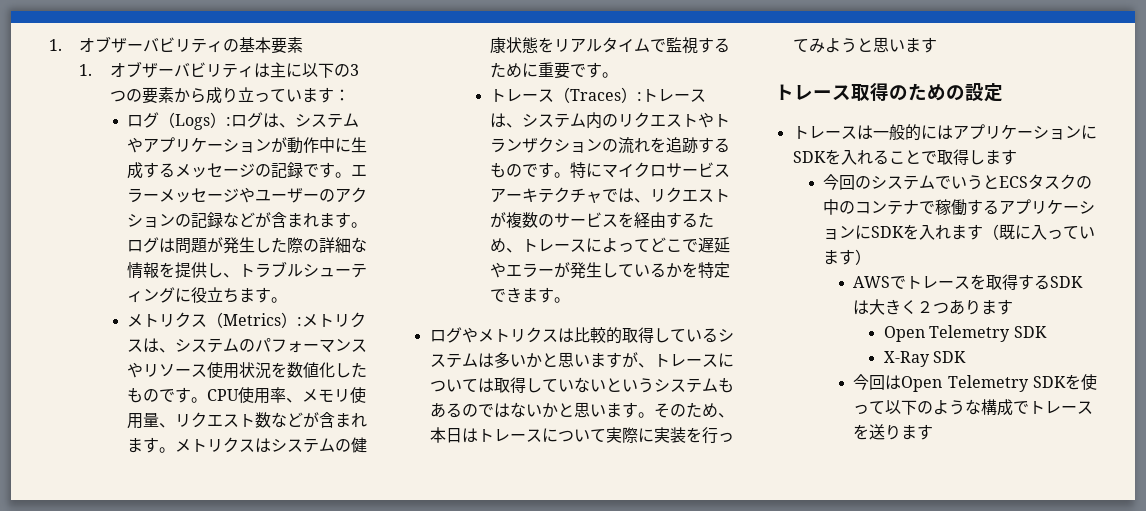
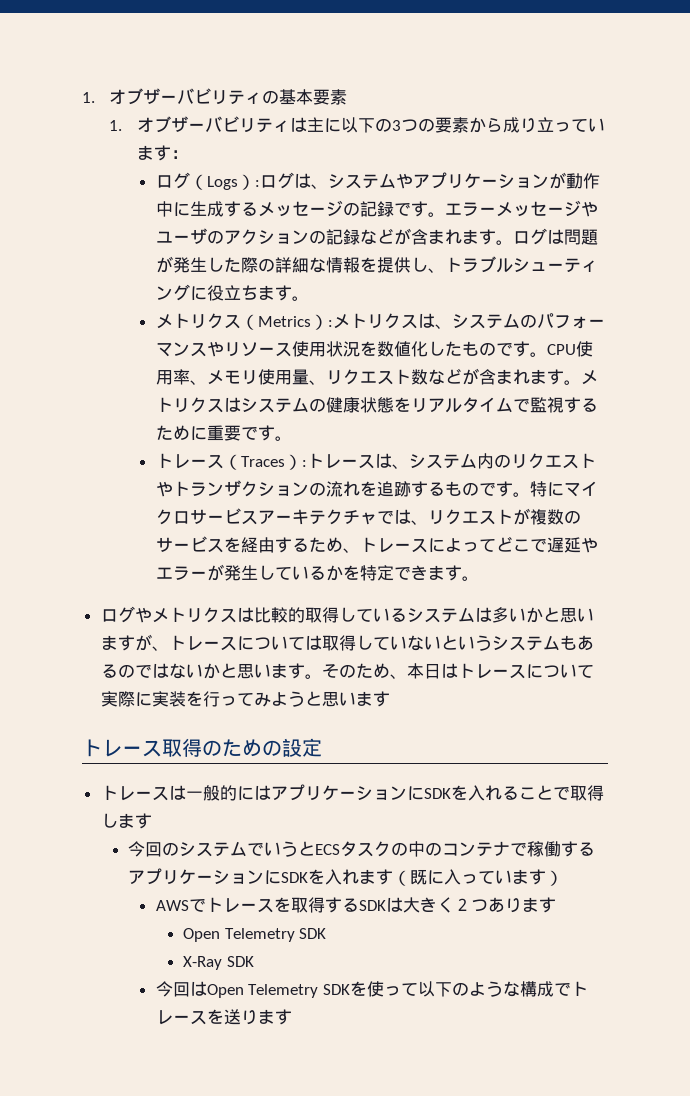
- エラーメッセージやユーザーのアクションの記録などが含まれます。
+ エラーメッセージやユーザのアクションの記録などが含まれます。

